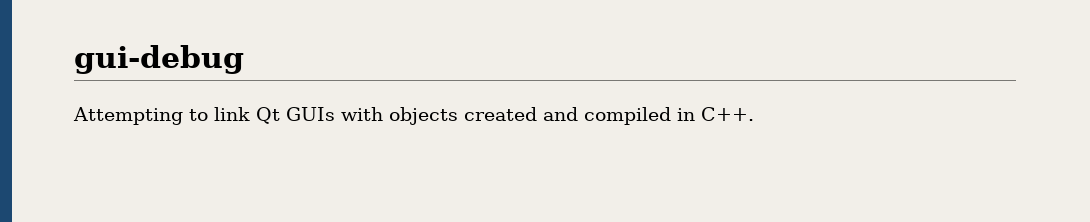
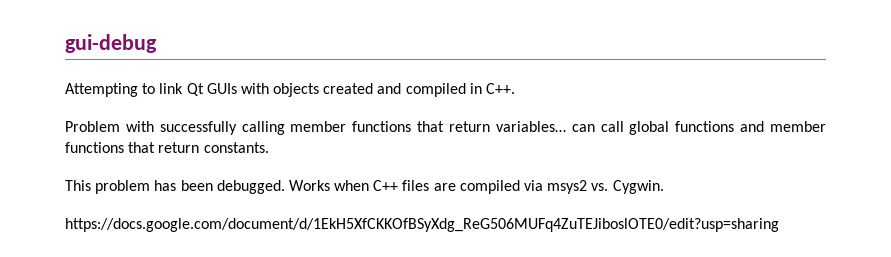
+ Problem with successfully calling member functions that return variables… can call global functions and member functions that return constants.
+ This problem has been debugged. Works when C++ files are compiled via msys2 vs. Cygwin.
+ https://docs.google.com/document/d/1EkH5XfCKKOfBSyXdg_ReG506MUFq4ZuTEJiboslOTE0/edit?usp=sharing

